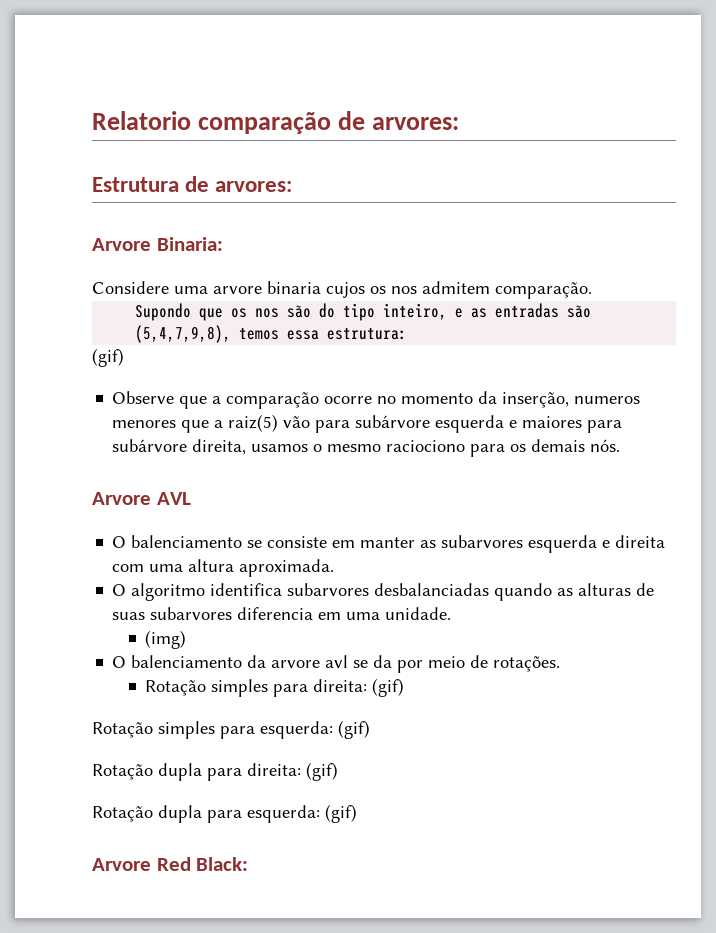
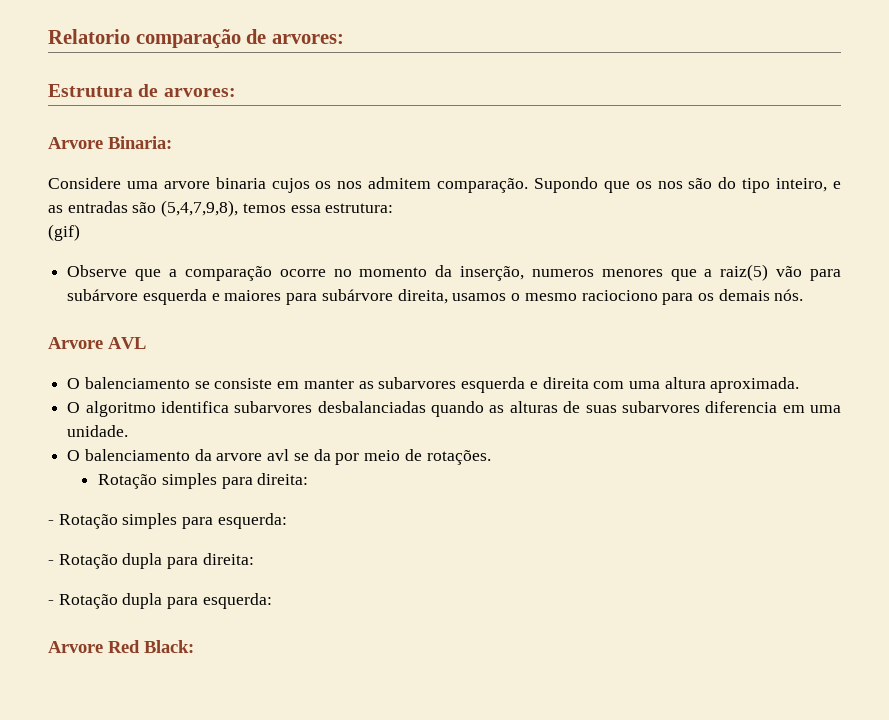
- Considere uma arvore binaria cujos os nos admitem comparação.
- Supondo que os nos são do tipo inteiro, e as entradas são (5,4,7,9,8), temos essa estrutura:
+ Considere uma arvore binaria cujos os nos admitem comparação. Supondo que os nos são do tipo inteiro, e as entradas são (5,4,7,9,8), temos essa estrutura:
- (img)
- Rotação simples para direita: (gif)
- Rotação simples para esquerda: (gif)
- Rotação dupla para direita: (gif)
- Rotação dupla para esquerda: (gif)
+ Rotação simples para direita:
+ - Rotação simples para esquerda:
+ - Rotação dupla para direita:
+ - Rotação dupla para esquerda:

